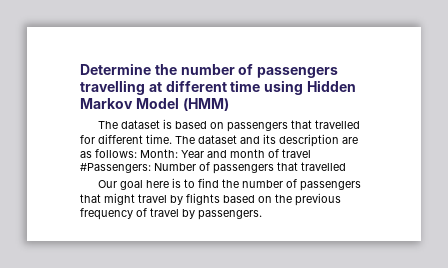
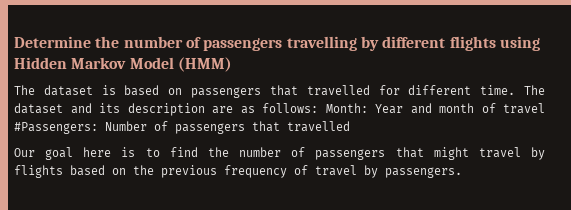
- Determine the number of passengers travelling at different time using Hidden Markov Model (HMM)
+ Determine the number of passengers travelling by different flights using Hidden Markov Model (HMM)

